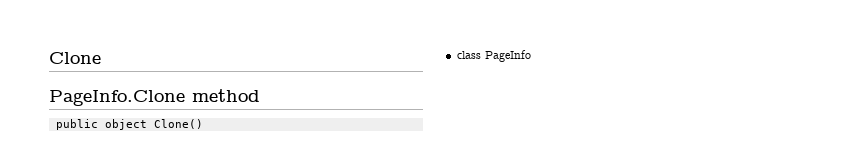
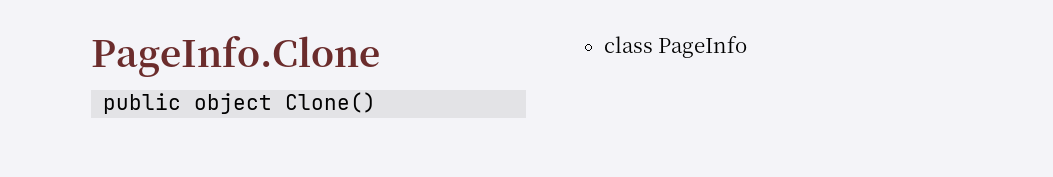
- Clone
- PageInfo.Clone method
+ PageInfo.Clone

